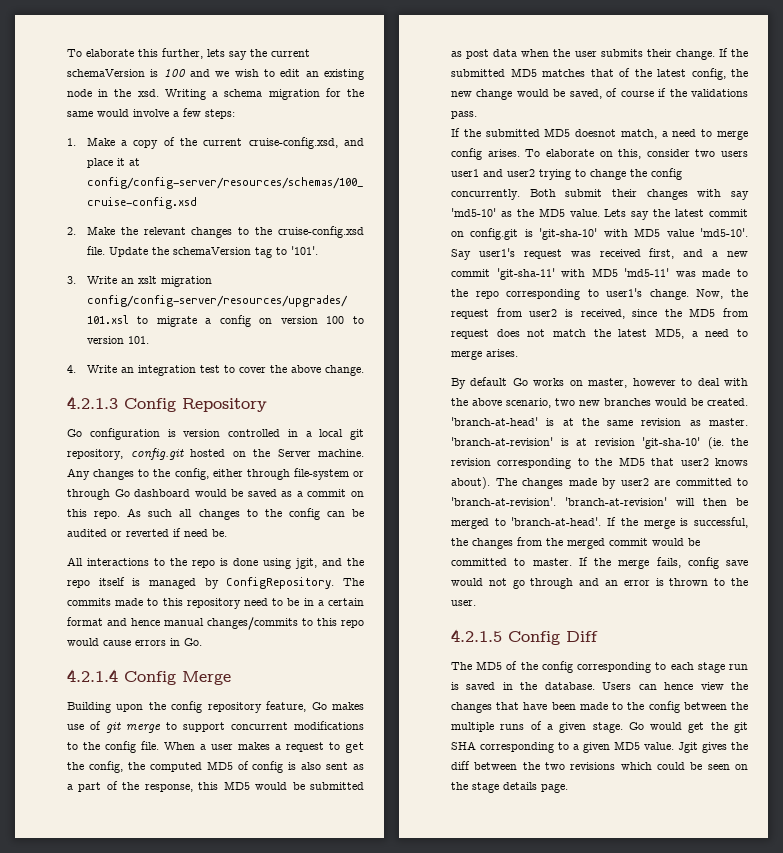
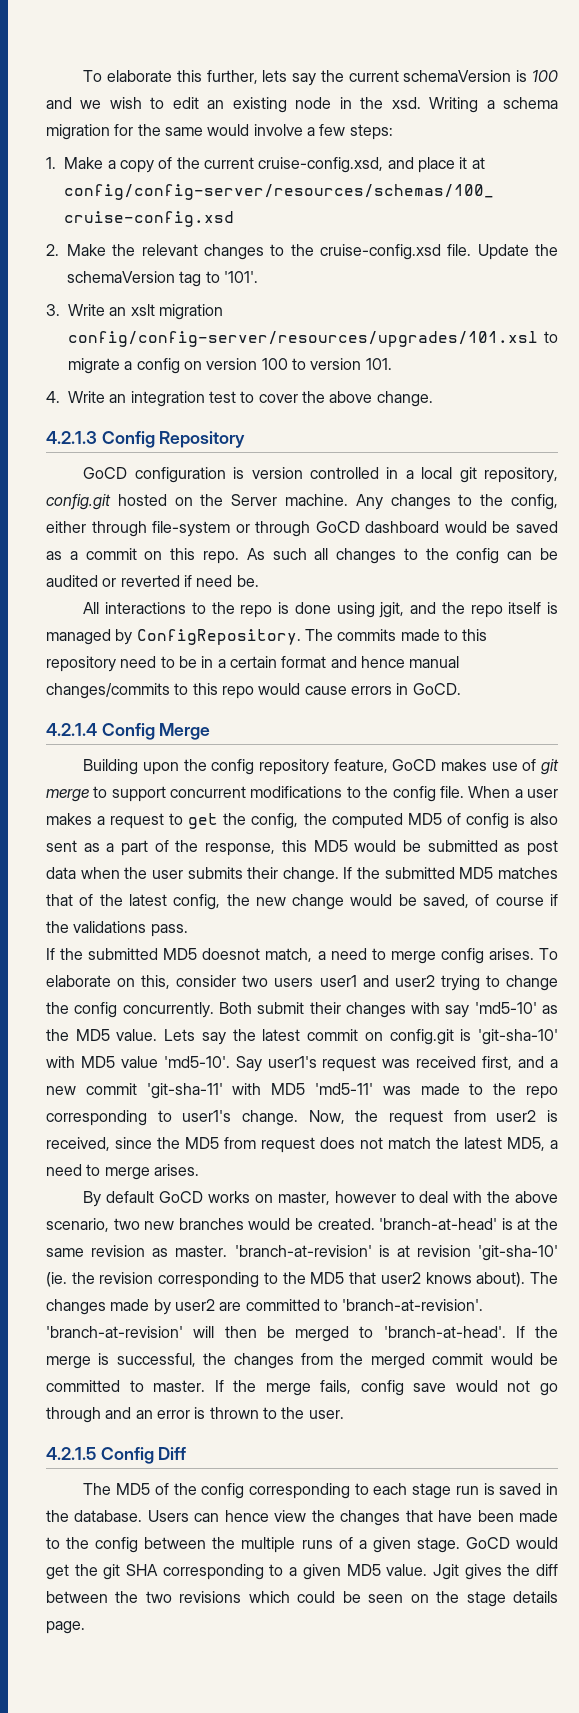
- Go configuration is version controlled in a local git repository, config.git hosted on the Server machine.
+ GoCD configuration is version controlled in a local git repository, config.git hosted on the Server machine.
- Any changes to the config, either through file-system or through Go dashboard would be saved as a commit on this repo.
+ Any changes to the config, either through file-system or through GoCD dashboard would be saved as a commit on this repo.
- The commits made to this repository need to be in a certain format and hence manual changes/commits to this repo would cause errors in Go.
+ The commits made to this repository need to be in a certain format and hence manual changes/commits to this repo would cause errors in GoCD.
- Building upon the config repository feature, Go makes use of git merge to support concurrent modifications to the config file.
+ Building upon the config repository feature, GoCD makes use of git merge to support concurrent modifications to the config file.
- By default Go works on master, however to deal with the above scenario, two new branches would be created.
+ By default GoCD works on master, however to deal with the above scenario, two new branches would be created.
- Go would get the git SHA corresponding to a given MD5 value.
+ GoCD would get the git SHA corresponding to a given MD5 value.

